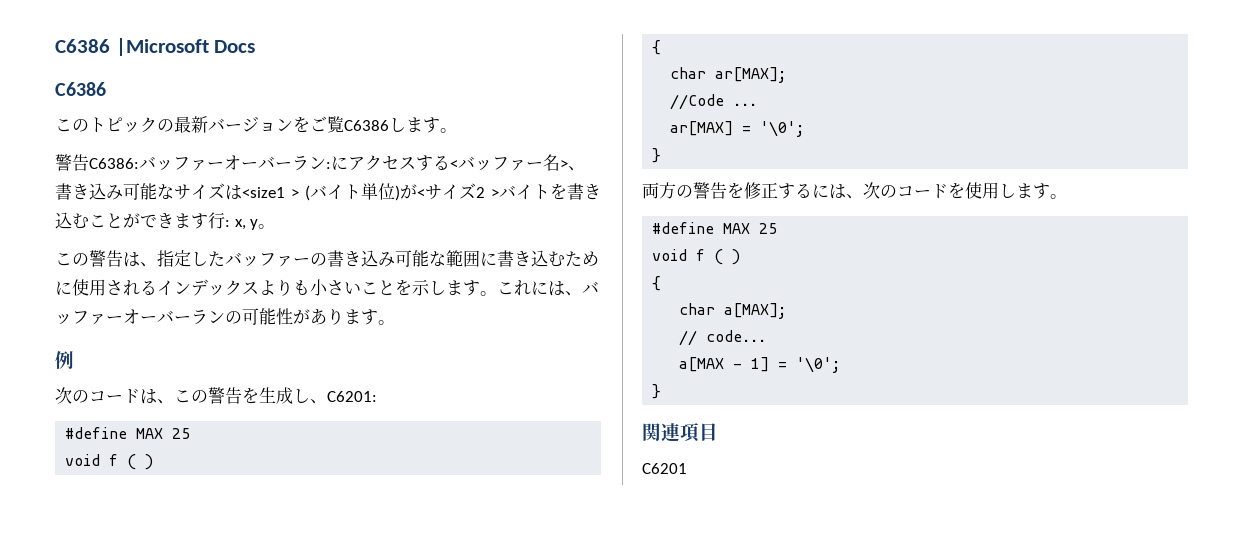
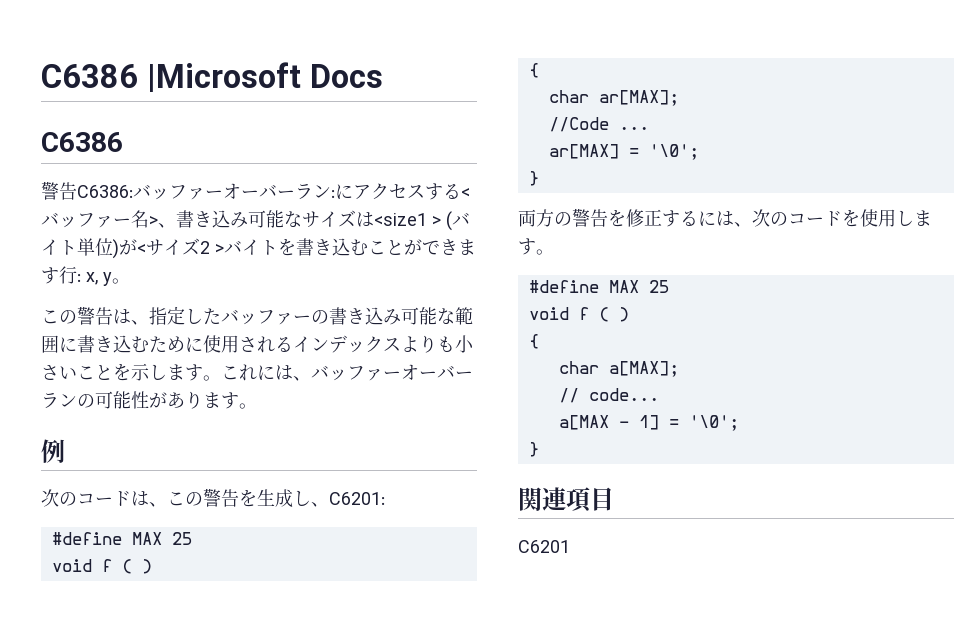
- このトピックの最新バージョンをご覧C6386します。

